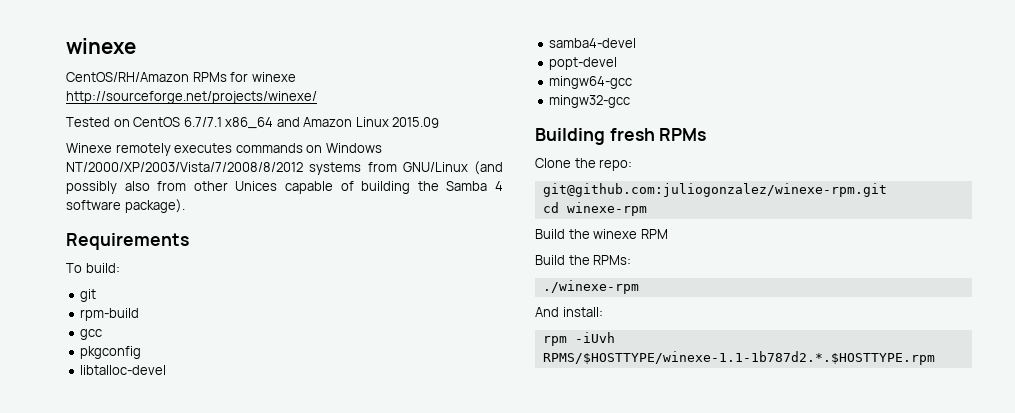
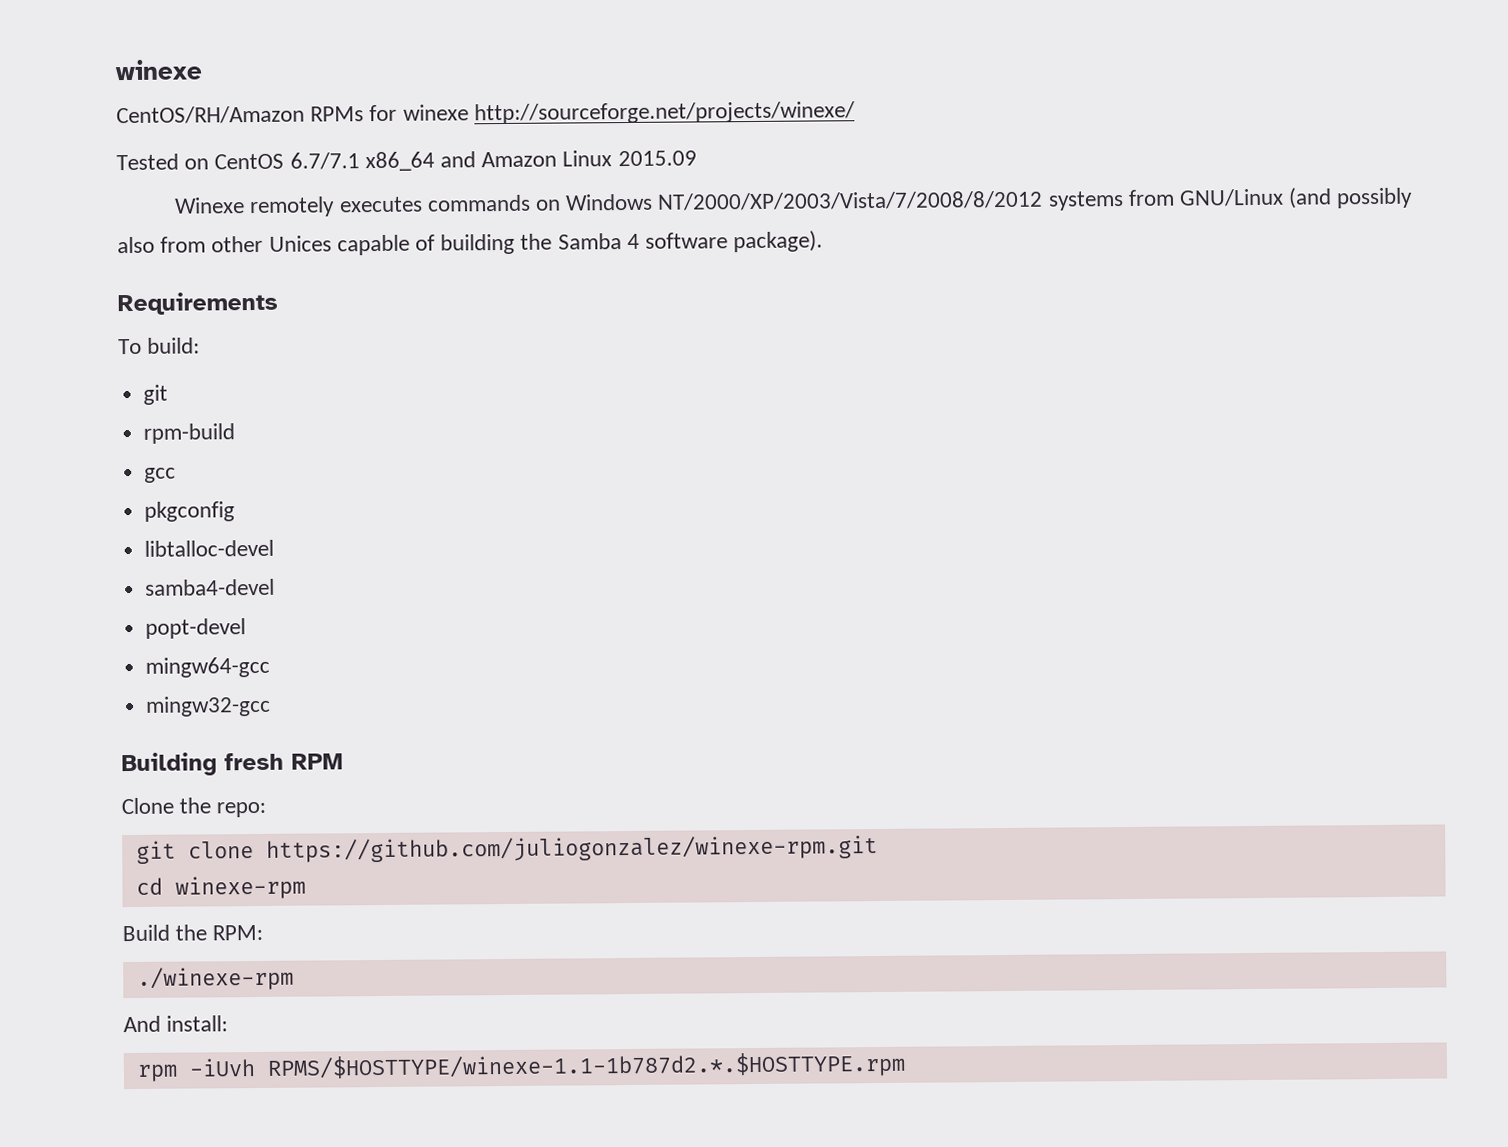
- Building fresh RPMs
+ Building fresh RPM
- git@github.com:juliogonzalez/winexe-rpm.git
+ git clone https://github.com/juliogonzalez/winexe-rpm.git
- Build the winexe RPM
- Build the RPMs:
+ Build the RPM:

